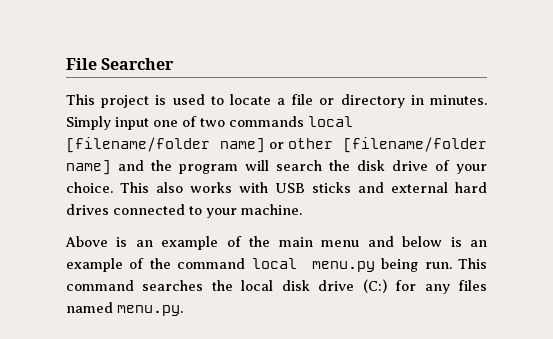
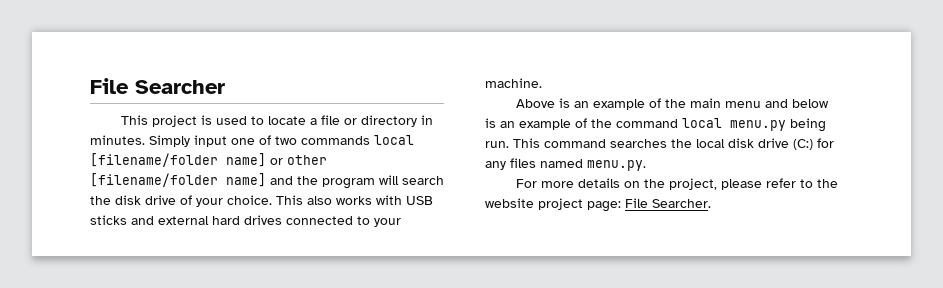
+ For more details on the project, please refer to the website project page: File Searcher.

